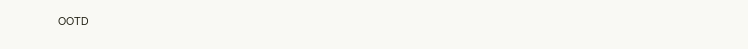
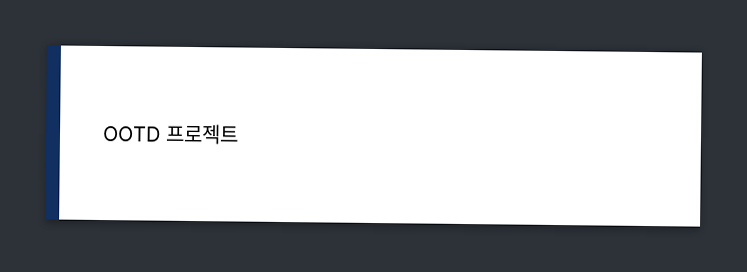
- OOTD
+ OOTD 프로젝트

